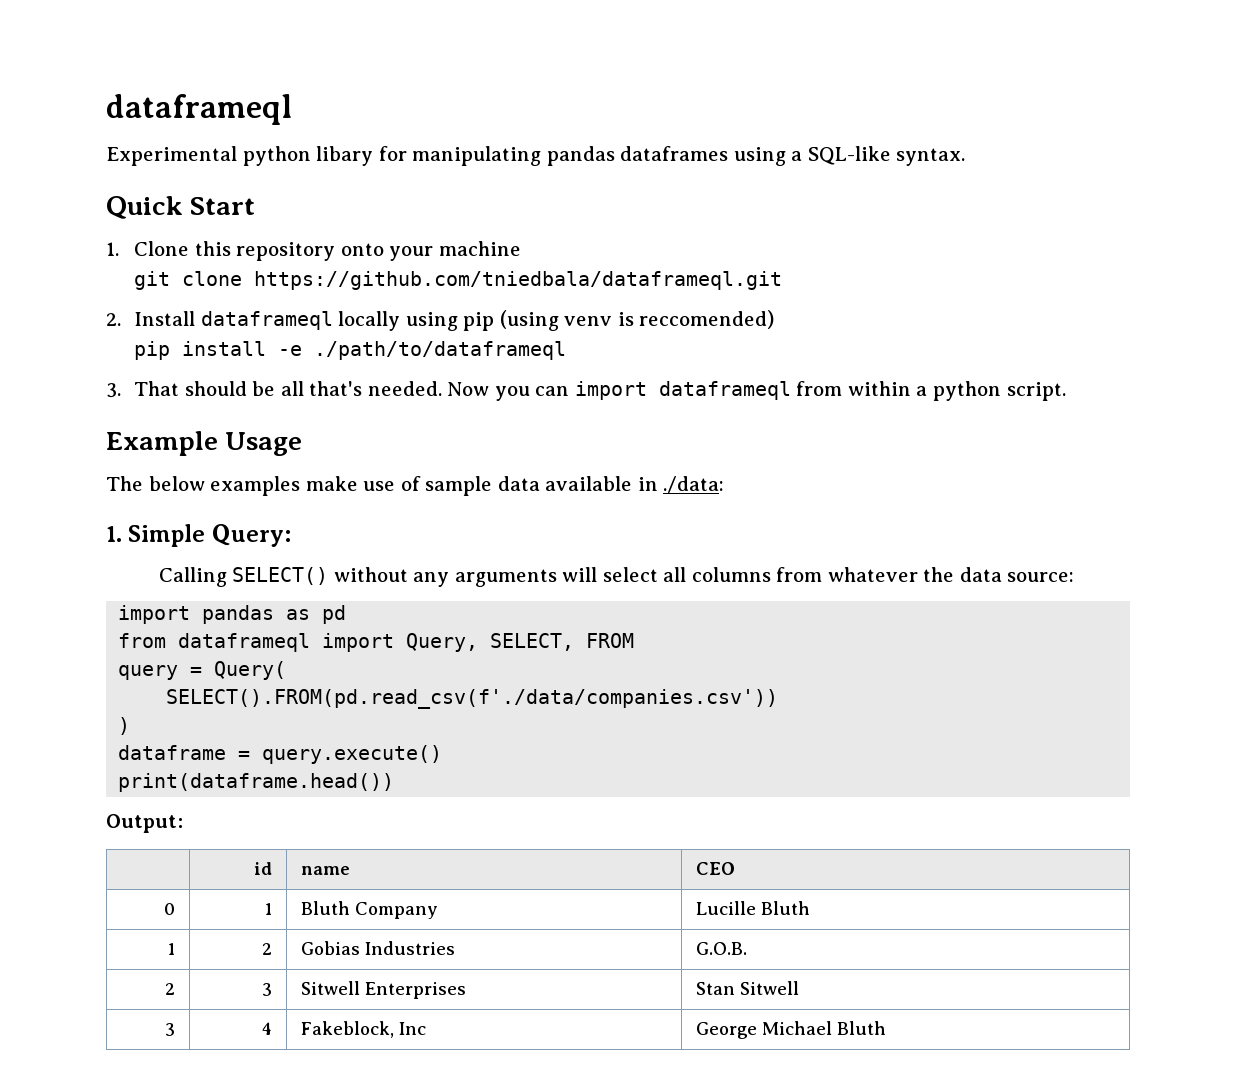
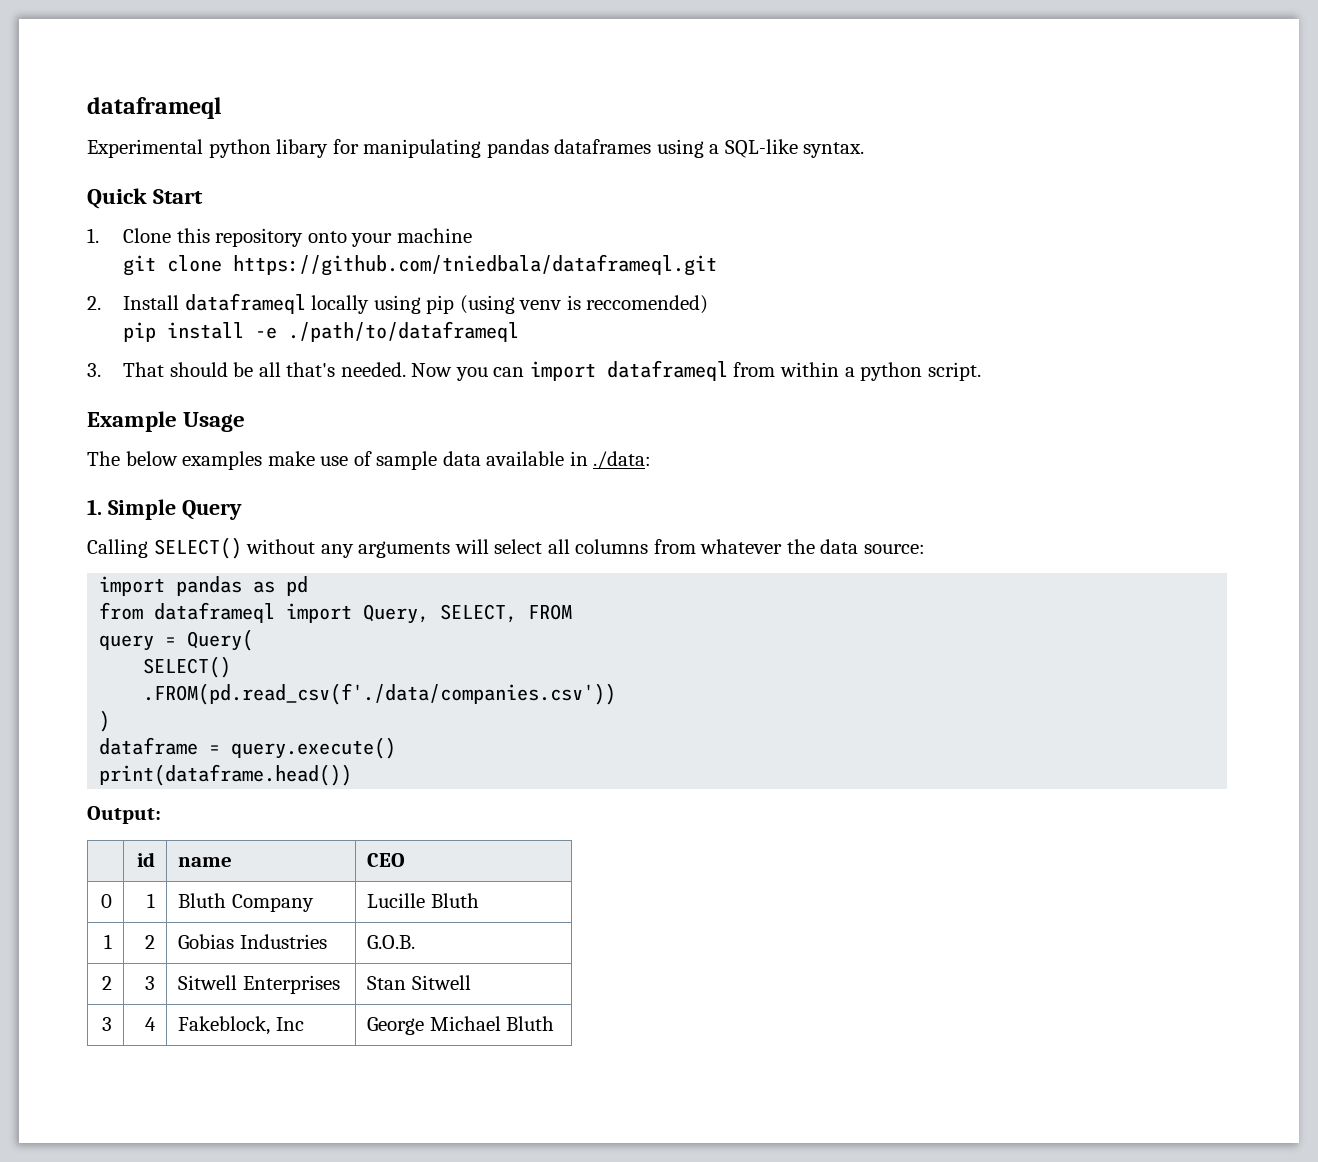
- 1. Simple Query:
+ 1. Simple Query
  query = Query(
- SELECT().FROM(pd.read_csv(f'./data/companies.csv'))
+ SELECT()
+ .FROM(pd.read_csv(f'./data/companies.csv'))

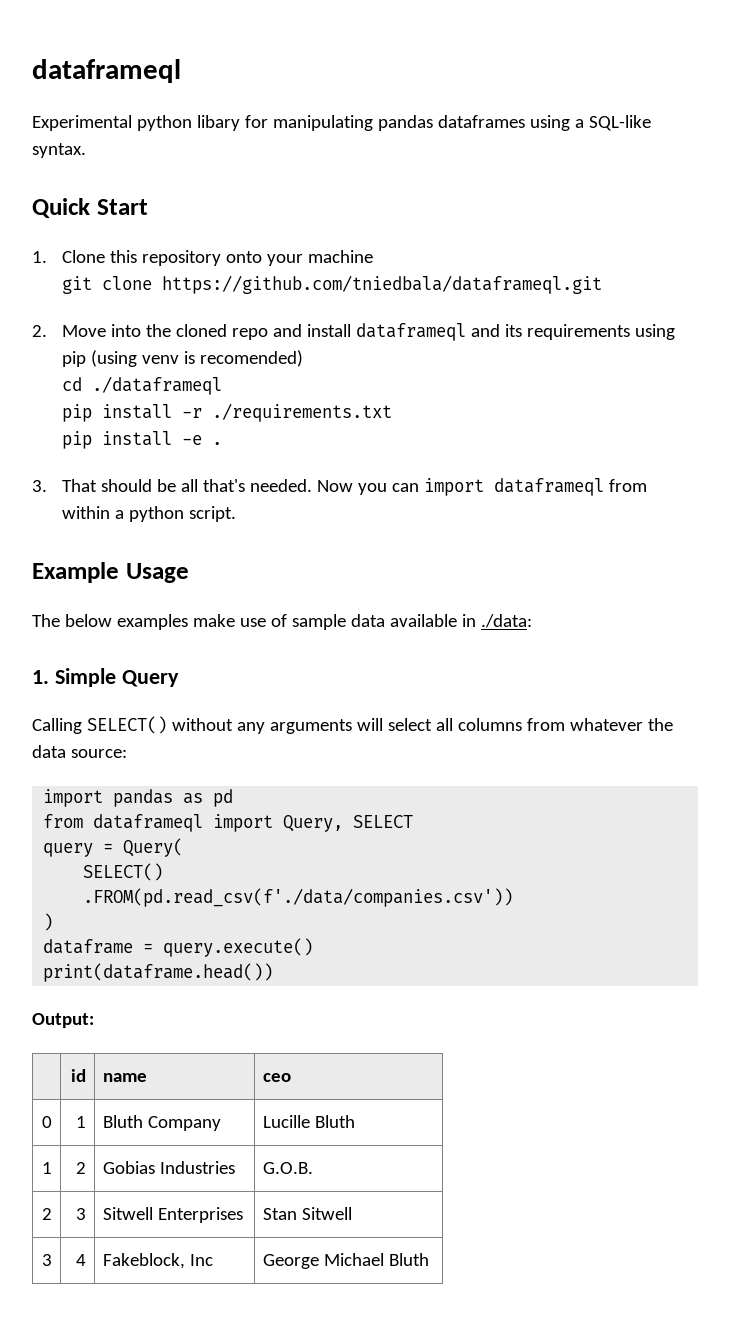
- 2. Install dataframeql locally using pip (using venv is reccomended)
+ 2. Move into the cloned repo and install dataframeql and its requirements using pip (using venv is recomended)
+ cd ./dataframeql
+ pip install -r ./requirements.txt
- pip install -e ./path/to/dataframeql
+ pip install -e .
- from dataframeql import Query, SELECT, FROM
+ from dataframeql import Query, SELECT
- | id | name | CEO
+ | id | name | ceo

